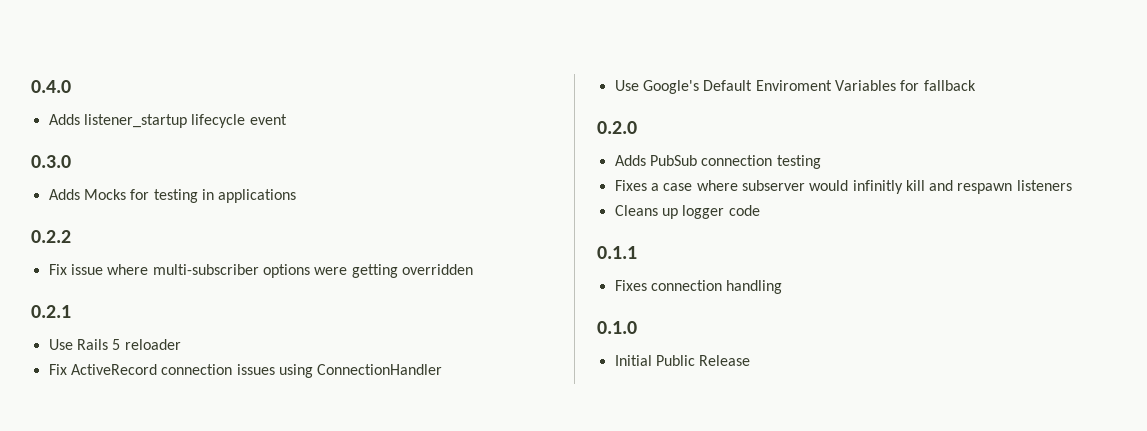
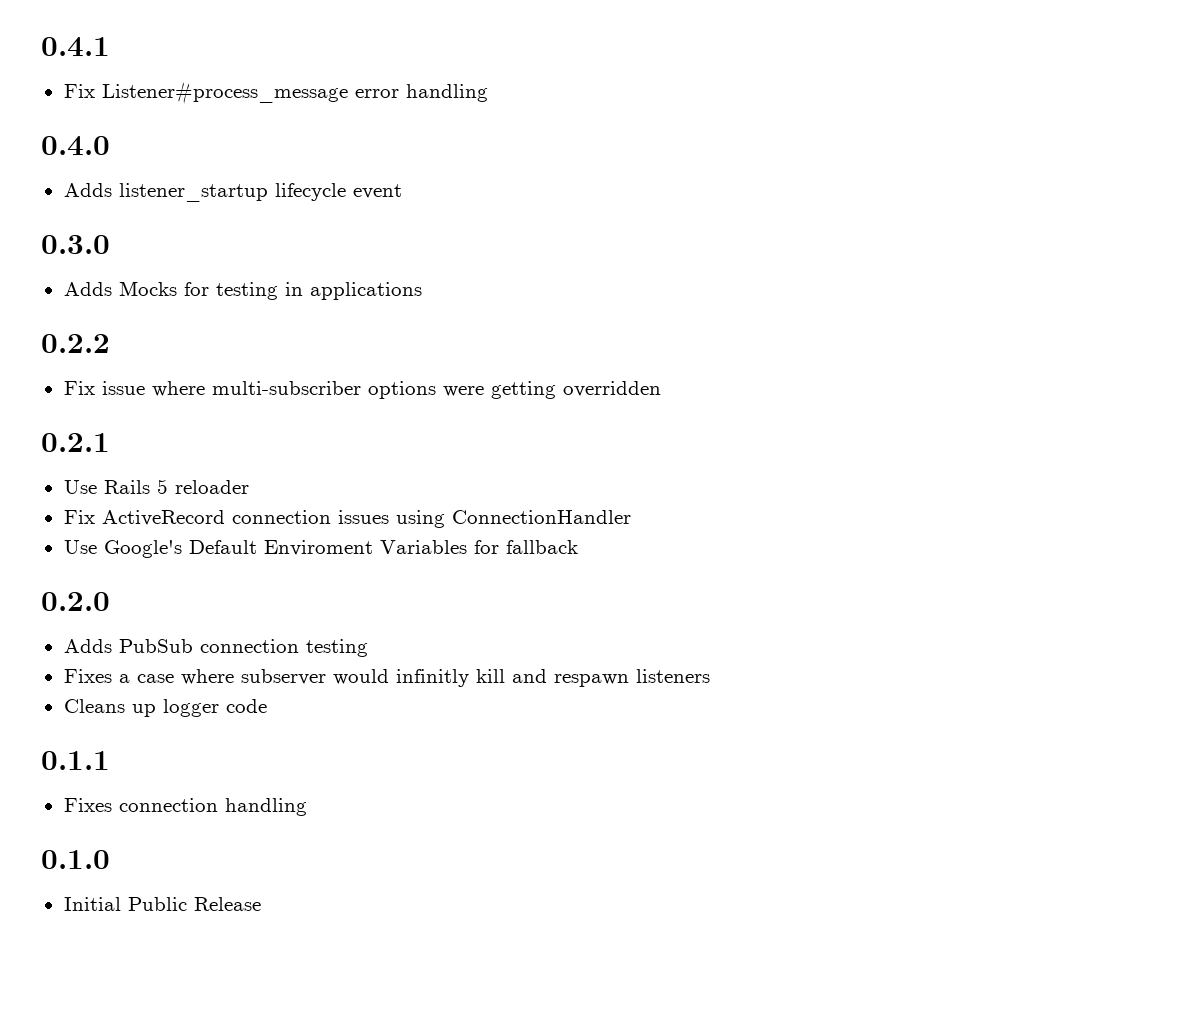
+ 0.4.1
+ Fix Listener#process_message error handling

